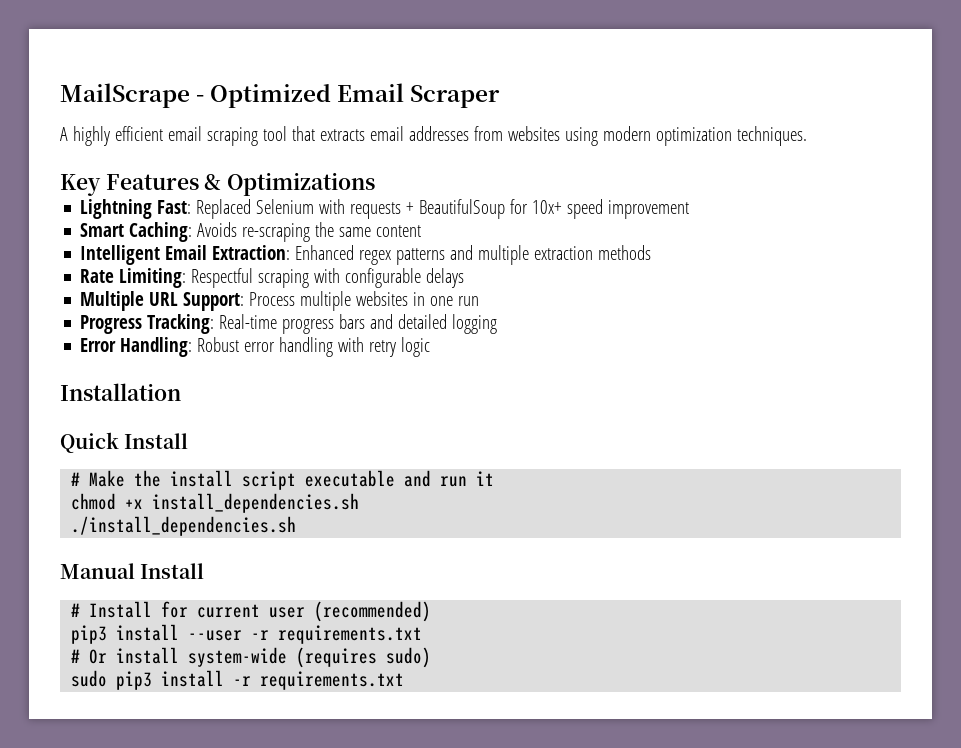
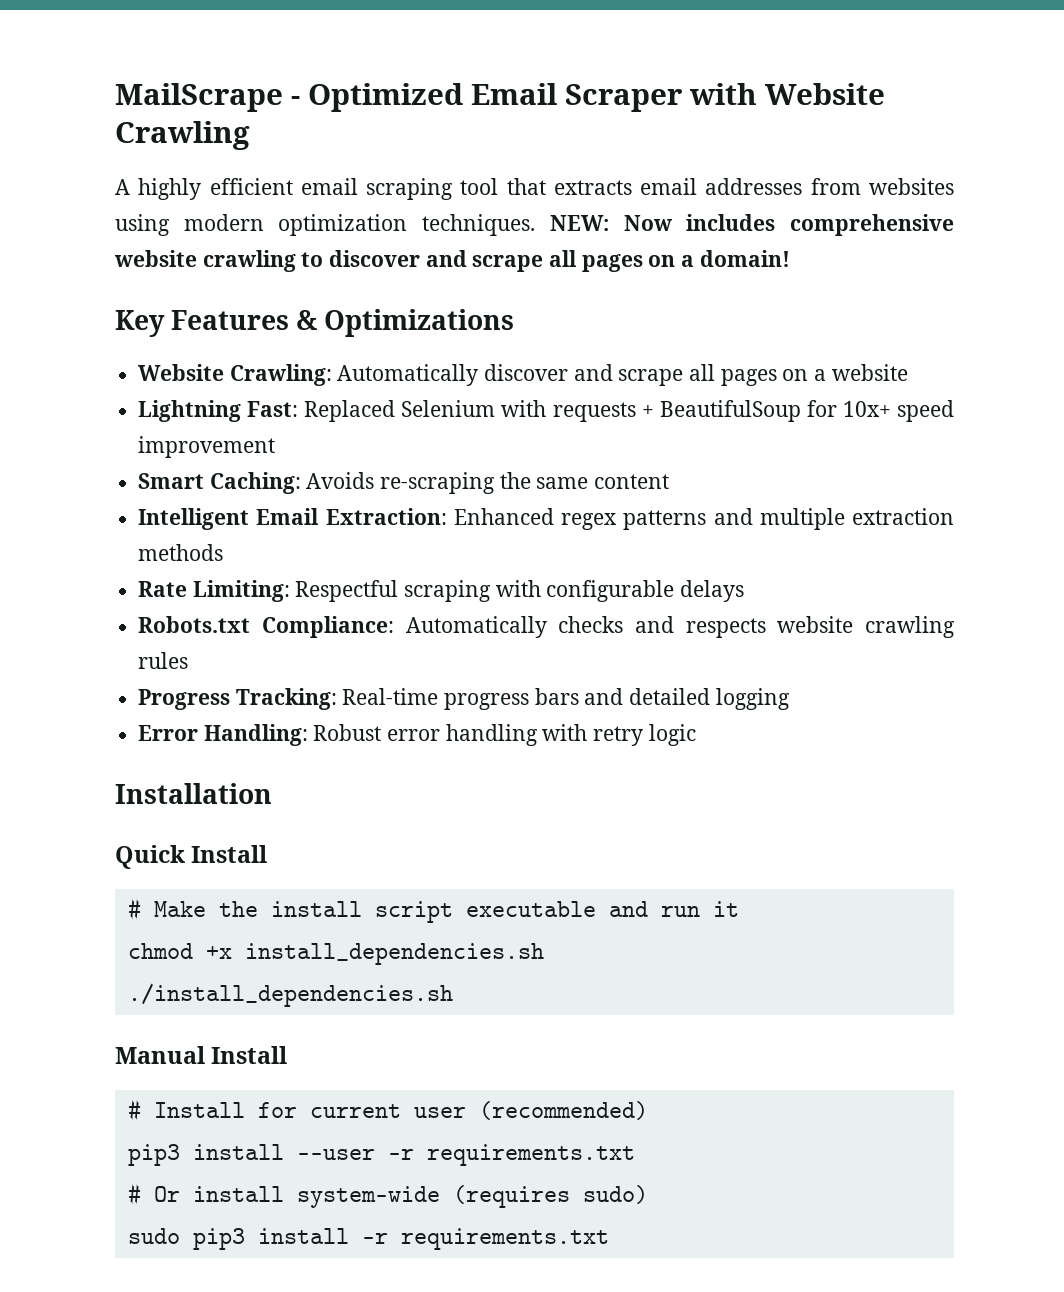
- MailScrape - Optimized Email Scraper
+ MailScrape - Optimized Email Scraper with Website Crawling
- A highly efficient email scraping tool that extracts email addresses from websites using modern optimization techniques.
+ A highly efficient email scraping tool that extracts email addresses from websites using modern optimization techniques. NEW: Now includes comprehensive website crawling to discover and scrape all pages on a domain!
  Key Features & Optimizations
+ Website Crawling: Automatically discover and scrape all pages on a website
- Multiple URL Support: Process multiple websites in one run
+ Robots.txt Compliance: Automatically checks and respects website crawling rules

